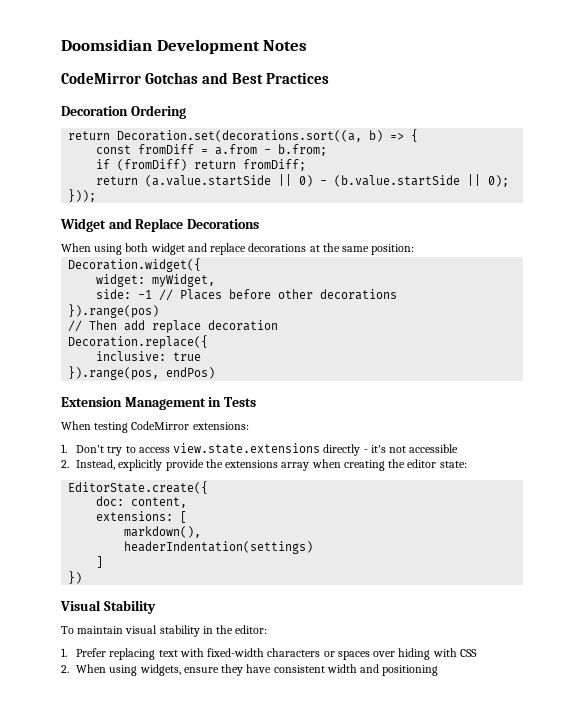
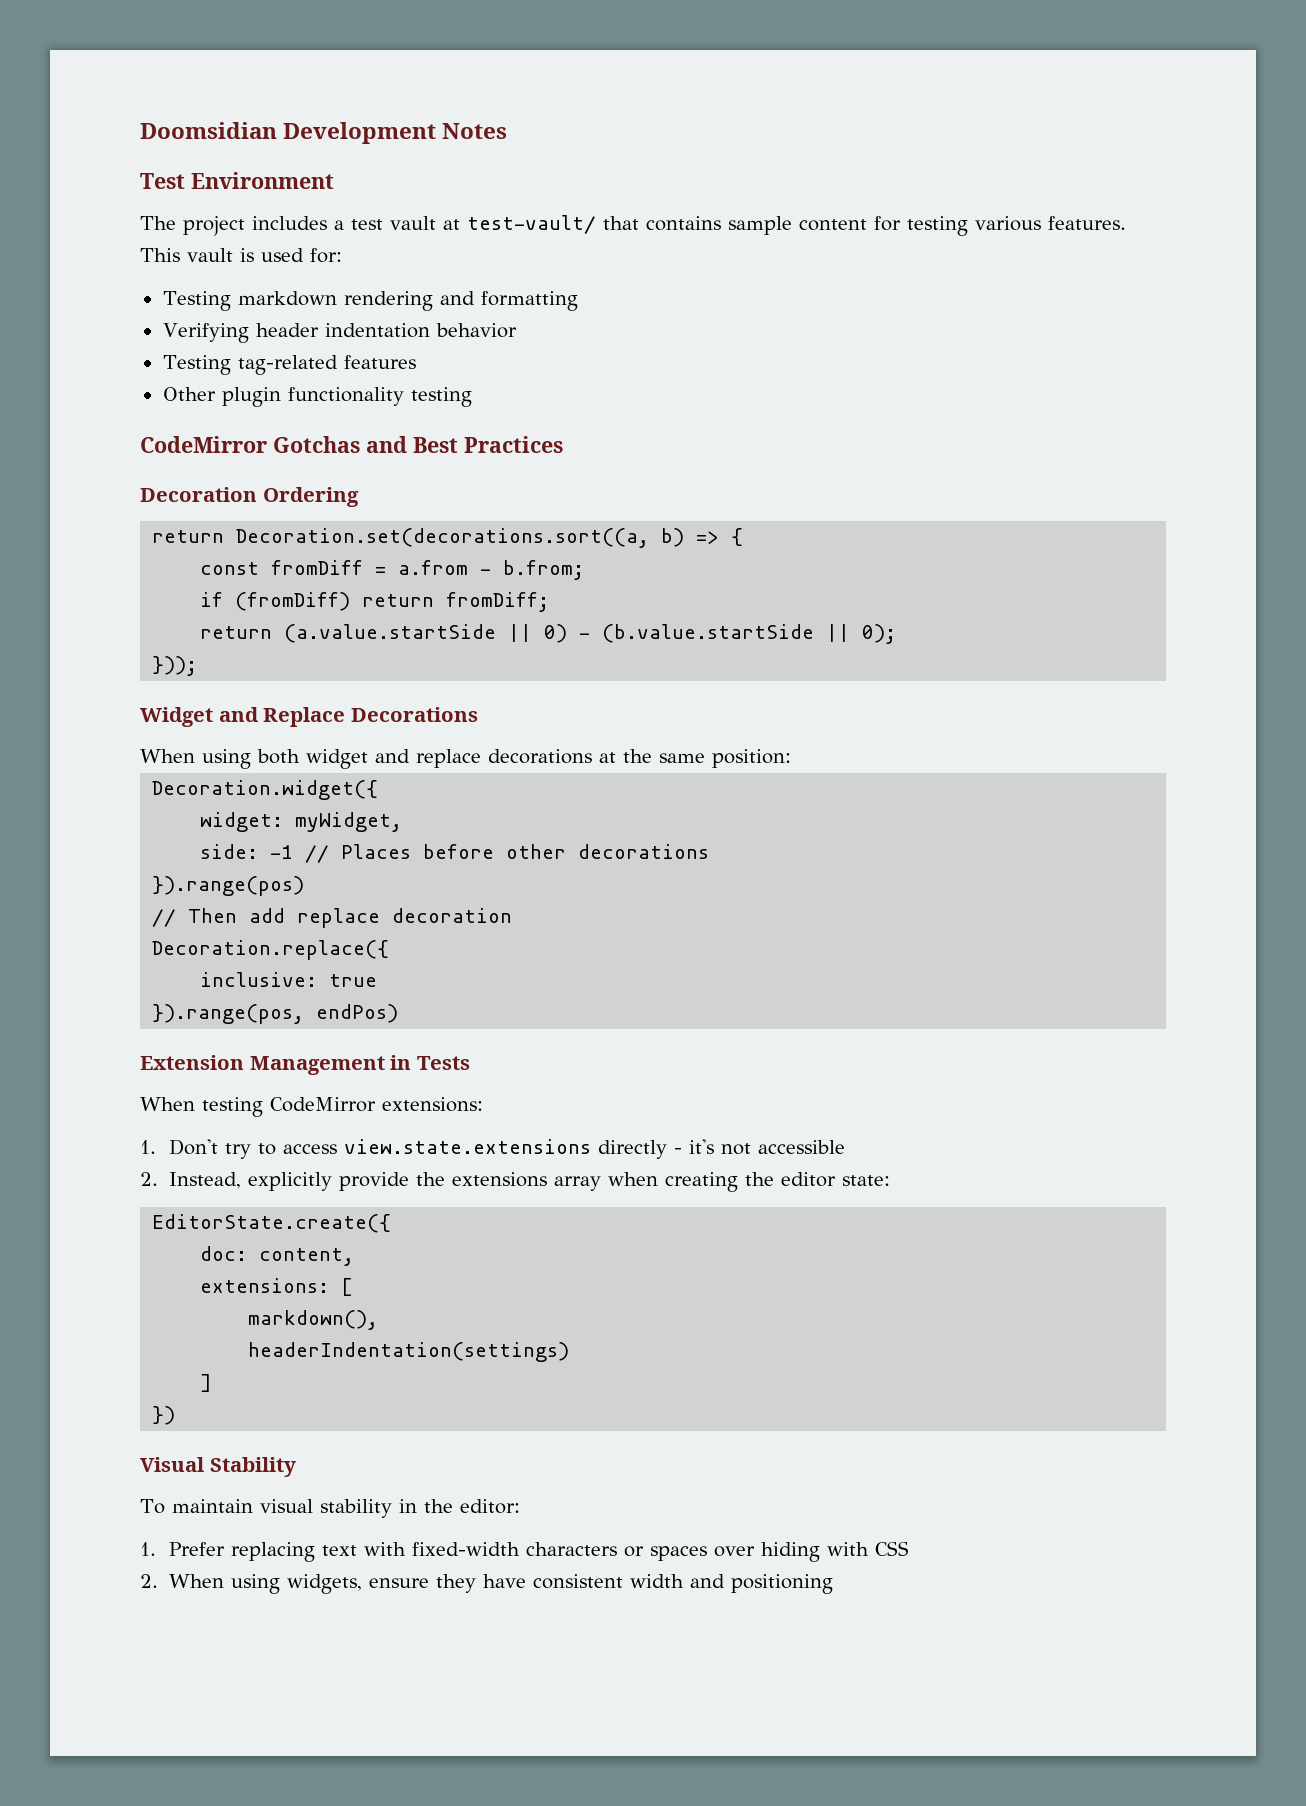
+ Test Environment
+ The project includes a test vault at test-vault/ that contains sample content for testing various features. This vault is used for:
+ Testing markdown rendering and formatting
+ Verifying header indentation behavior
+ Testing tag-related features
+ Other plugin functionality testing

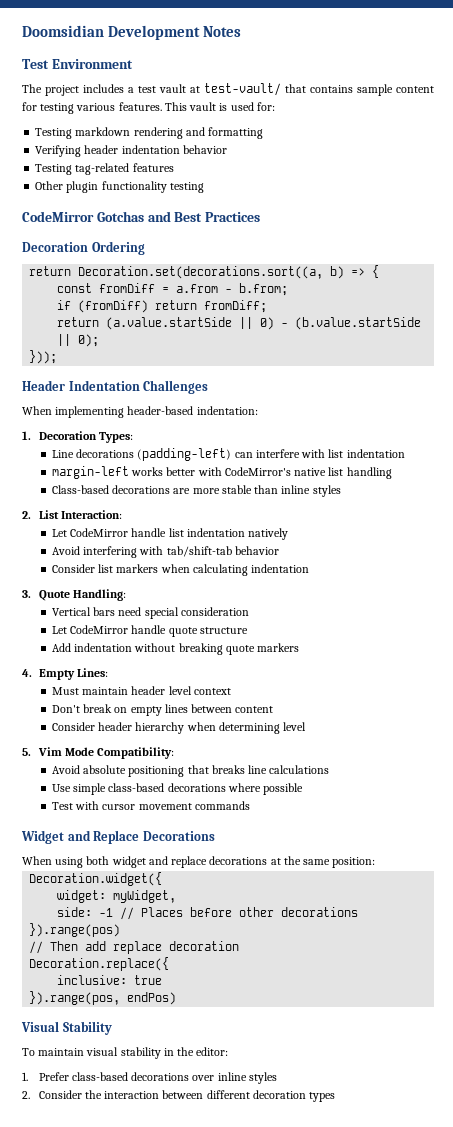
+ Header Indentation Challenges
+ When implementing header-based indentation:
+ 1. Decoration Types:
+ Line decorations (padding-left) can interfere with list indentation
+ margin-left works better with CodeMirror's native list handling
+ Class-based decorations are more stable than inline styles
+ 2. List Interaction:
+ Let CodeMirror handle list indentation natively
+ Avoid interfering with tab/shift-tab behavior
+ Consider list markers when calculating indentation
+ 3. Quote Handling:
+ Vertical bars need special consideration
+ Let CodeMirror handle quote structure
+ Add indentation without breaking quote markers
+ 4. Empty Lines:
+ Must maintain header level context
+ Don't break on empty lines between content
+ Consider header hierarchy when determining level
+ 5. Vim Mode Compatibility:
+ Avoid absolute positioning that breaks line calculations
+ Use simple class-based decorations where possible
+ Test with cursor movement commands
- Extension Management in Tests
- When testing CodeMirror extensions:
- 1. Don't try to access view.state.extensions directly - it's not accessible
- 2. Instead, explicitly provide the extensions array when creating the editor state:
- EditorState.create({
- doc: content,
- extensions: [
- markdown(),
- headerIndentation(settings)
- ]
- })
- 1. Prefer replacing text with fixed-width characters or spaces over hiding with CSS
- 2. When using widgets, ensure they have consistent width and positioning
+ 1. Prefer class-based decorations over inline styles
+ 2. Consider the interaction between different decoration types

